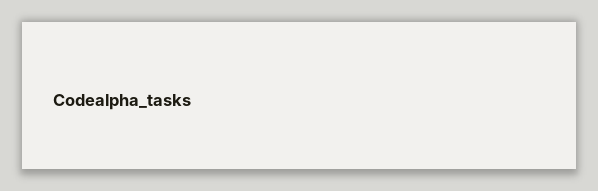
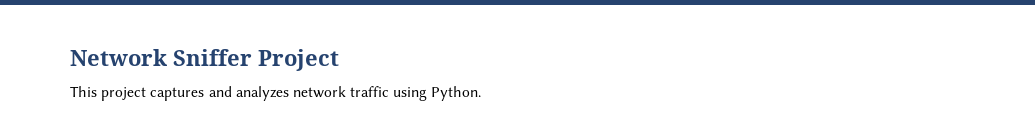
- Codealpha_tasks
+ Network Sniffer Project
+ This project captures and analyzes network traffic using Python.

